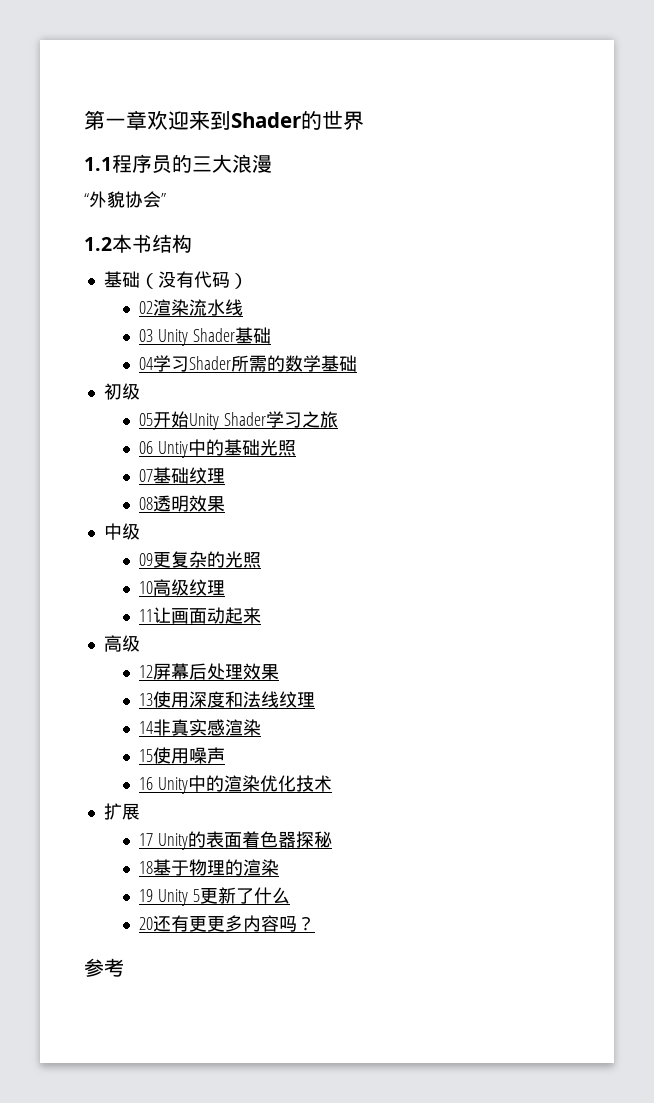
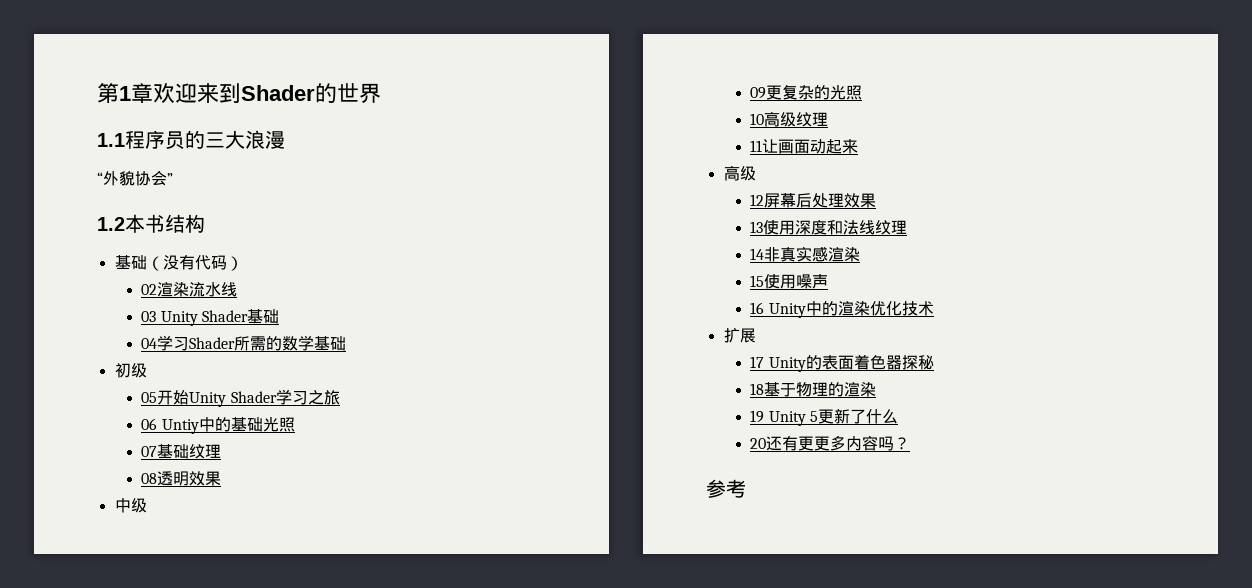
- 第一章欢迎来到Shader的世界
+ 第1章欢迎来到Shader的世界

